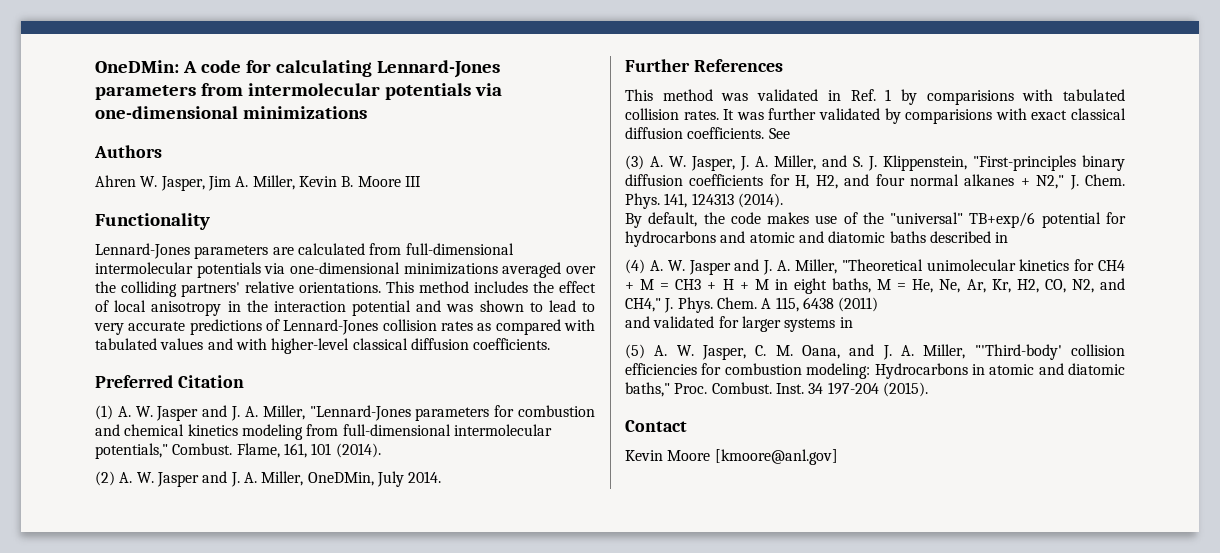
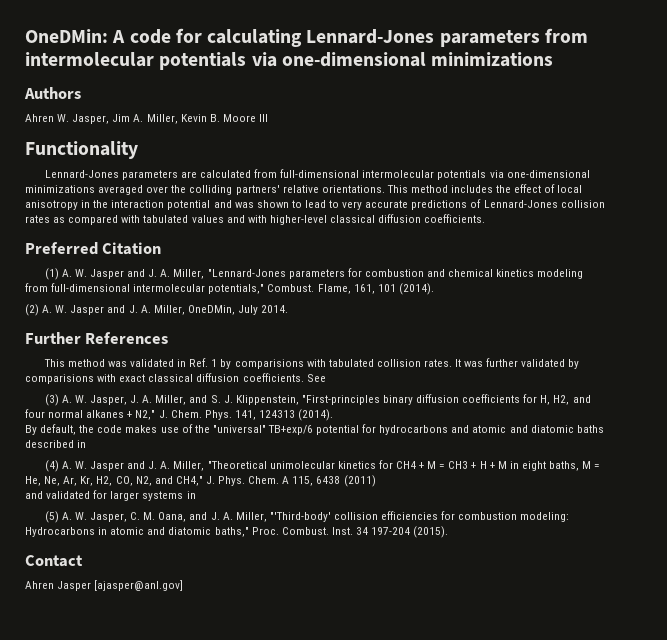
- Kevin Moore [kmoore@anl.gov]
+ Ahren Jasper [ajasper@anl.gov]

